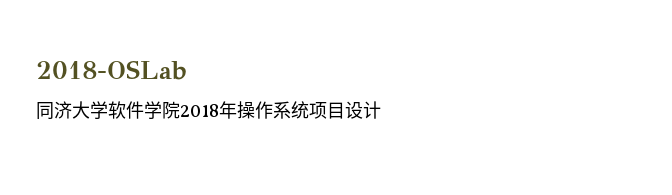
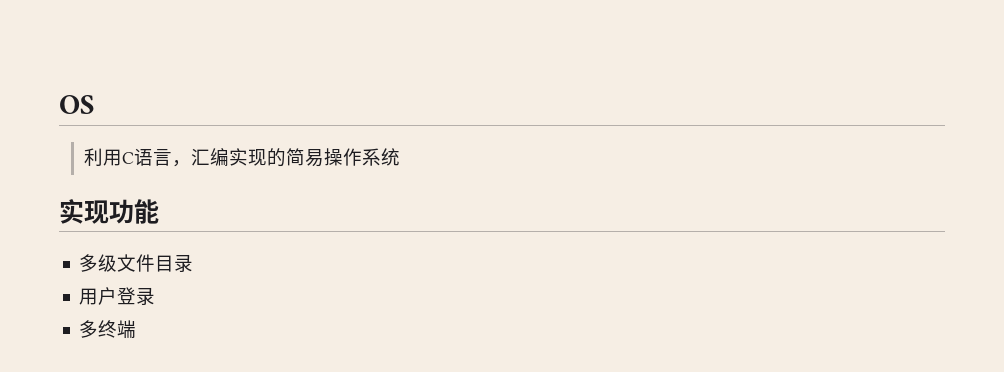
- 2018-OSLab
- 同济大学软件学院2018年操作系统项目设计
+ OS
+ 利用C语言，汇编实现的简易操作系统
+ 实现功能
+ 多级文件目录
+ 用户登录
+ 多终端

